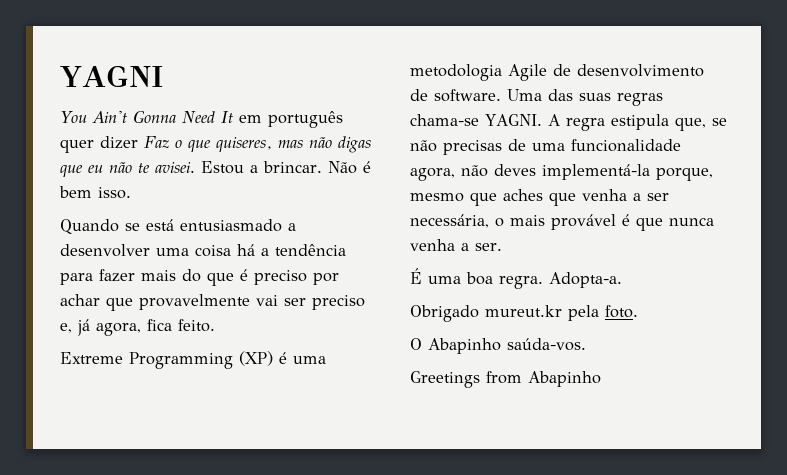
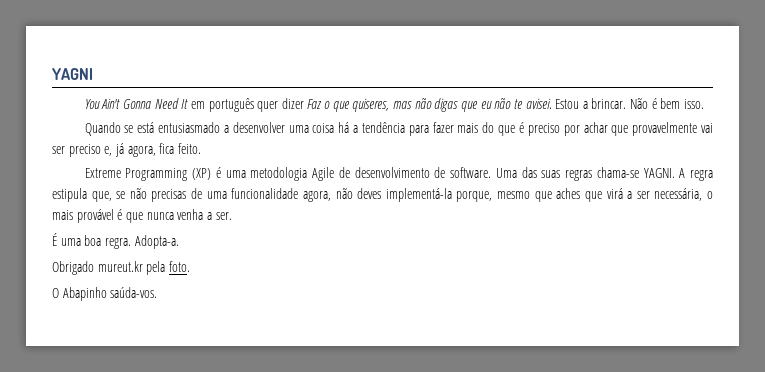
- A regra estipula que, se não precisas de uma funcionalidade agora, não deves implementá-la porque, mesmo que aches que venha a ser necessária, o mais provável é que nunca venha a ser.
+ A regra estipula que, se não precisas de uma funcionalidade agora, não deves implementá-la porque, mesmo que aches que virá a ser necessária, o mais provável é que nunca venha a ser.
- Greetings from Abapinho

